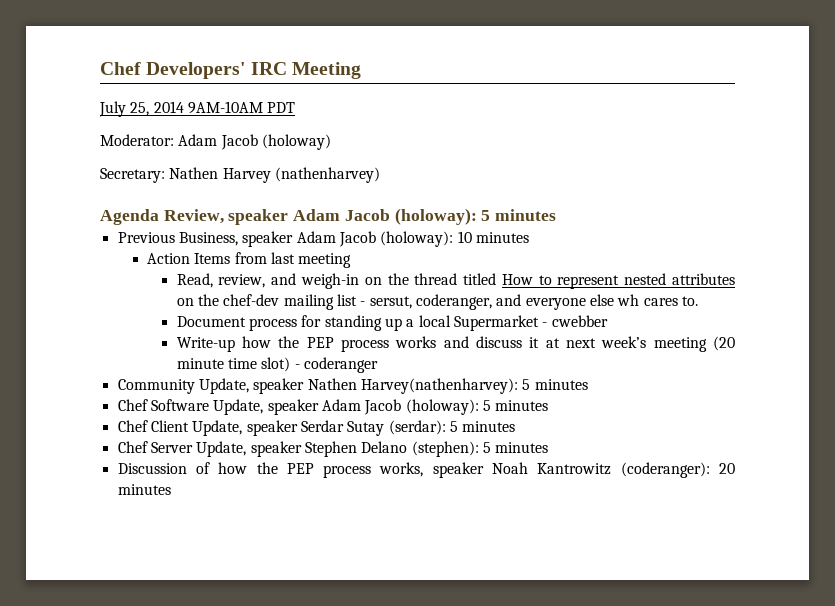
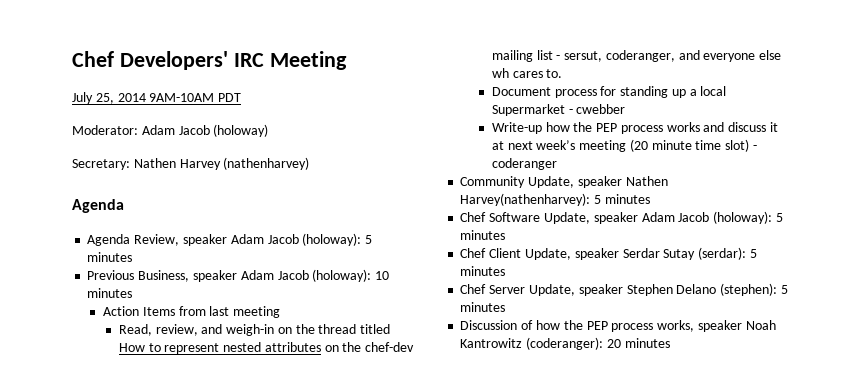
  Secretary: Nathen Harvey (nathenharvey)
+ Agenda

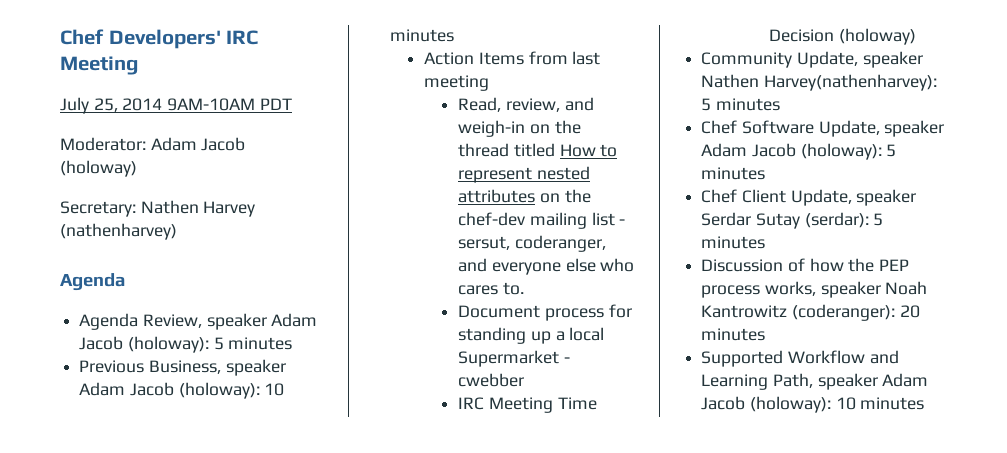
- Read, review, and weigh-in on the thread titled How to represent nested attributes on the chef-dev mailing list - sersut, coderanger, and everyone else wh cares to.
+ Read, review, and weigh-in on the thread titled How to represent nested attributes on the chef-dev mailing list - sersut, coderanger, and everyone else who cares to.
- Write-up how the PEP process works and discuss it at next week’s meeting (20 minute time slot) - coderanger
+ IRC Meeting Time Decision (holoway)
- Chef Server Update, speaker Stephen Delano (stephen): 5 minutes
+ Supported Workflow and Learning Path, speaker Adam Jacob (holoway): 10 minutes

